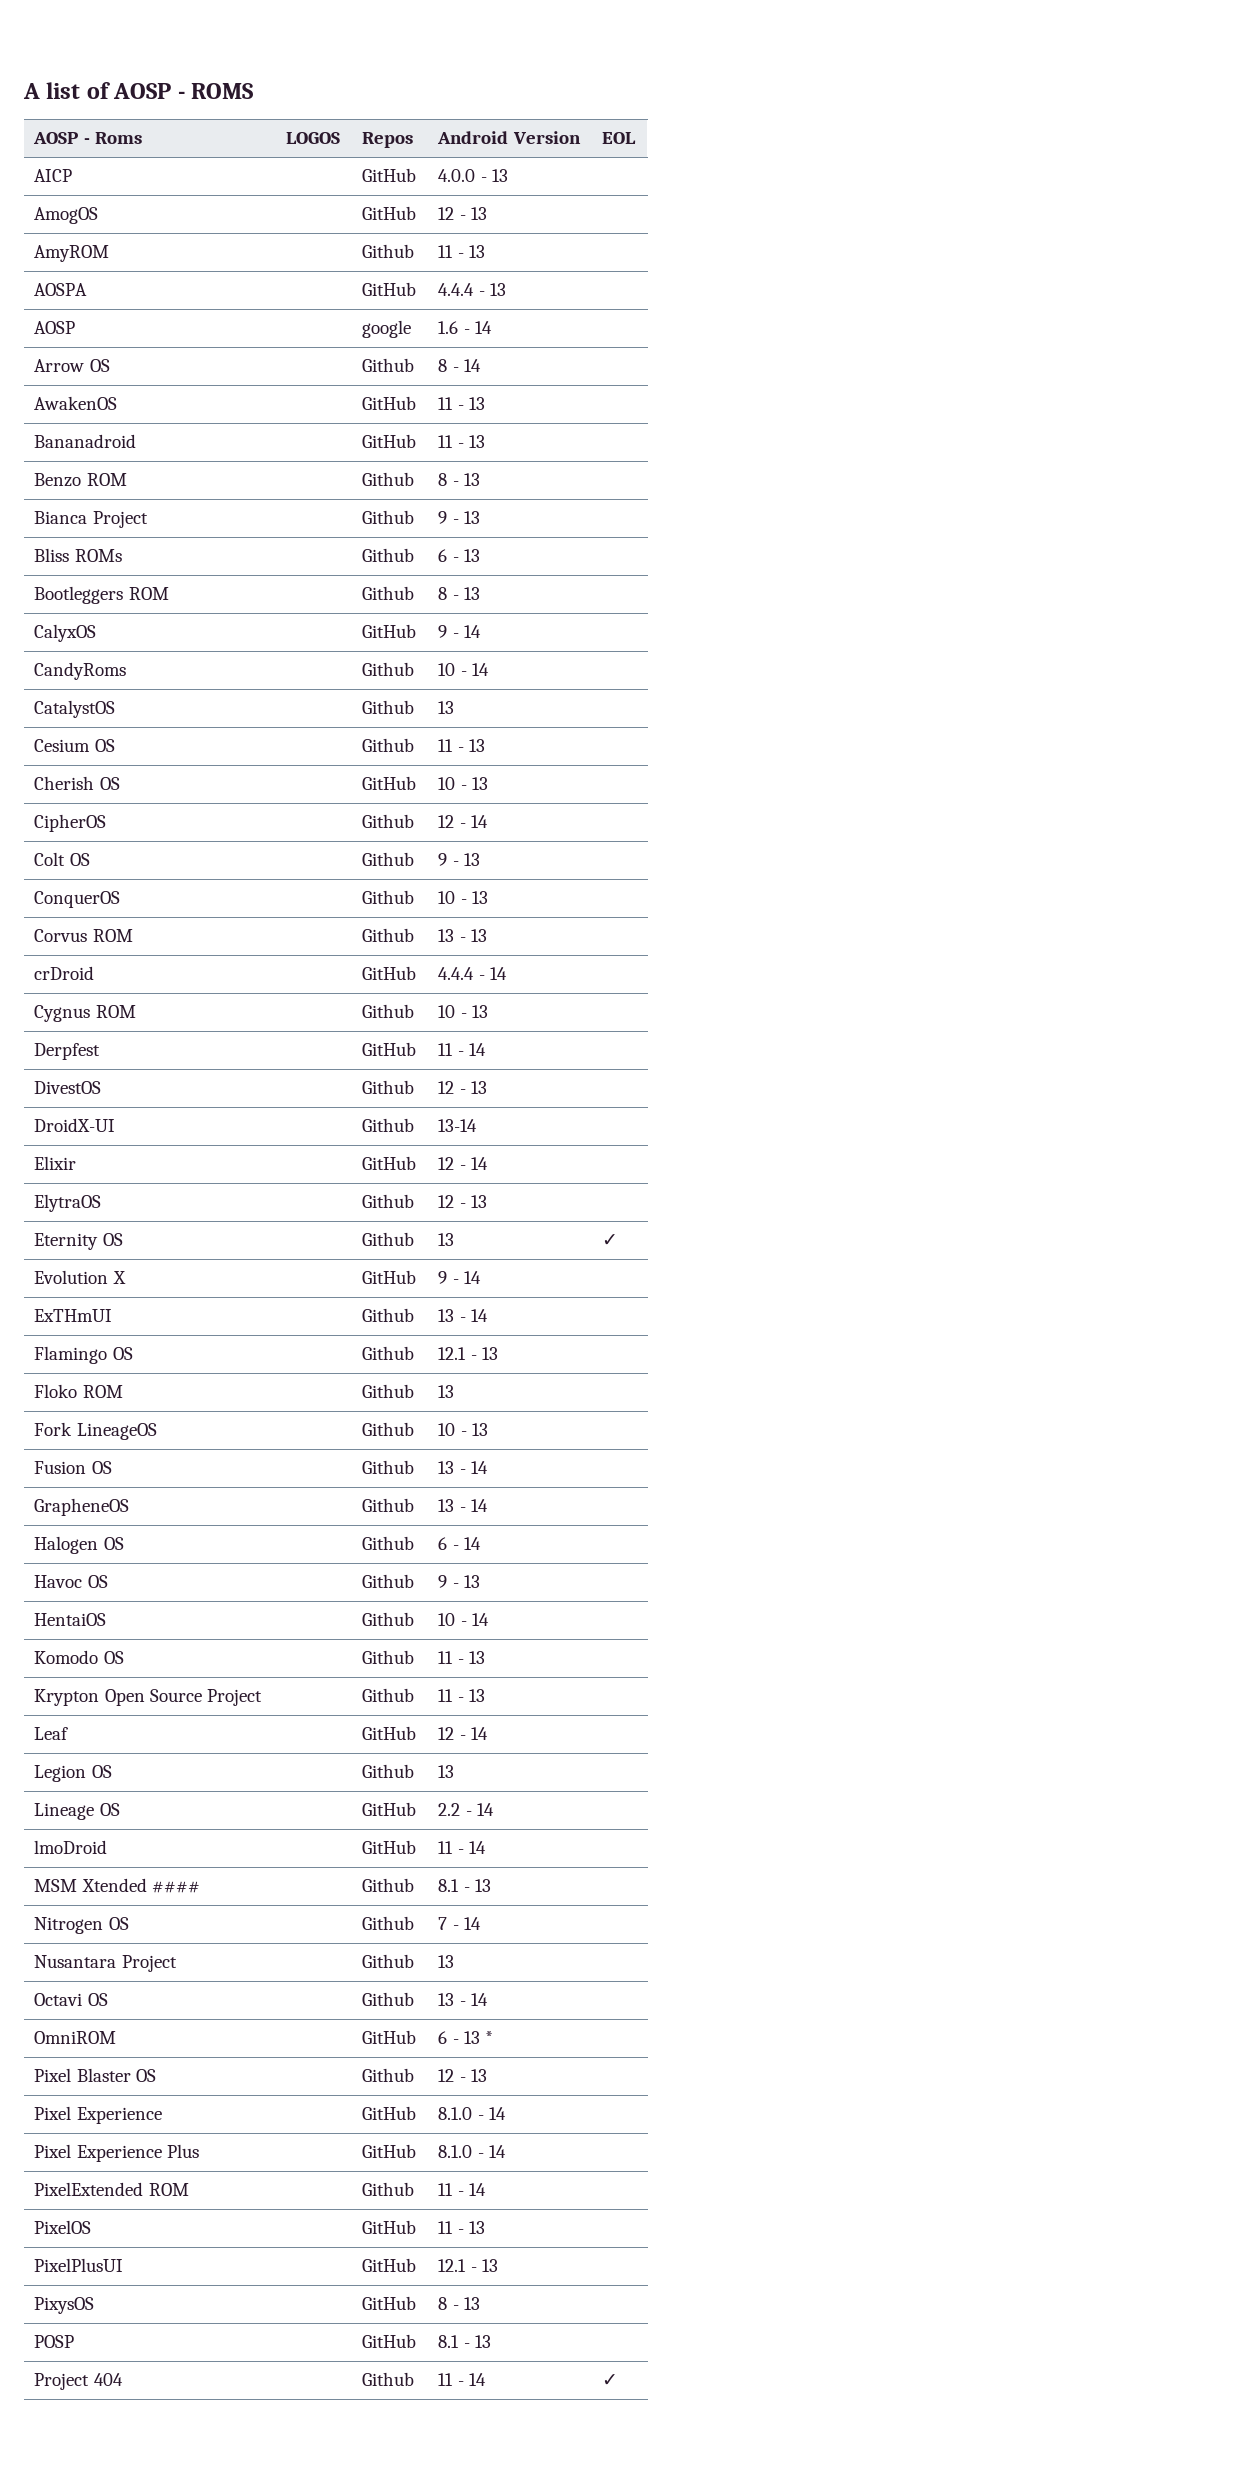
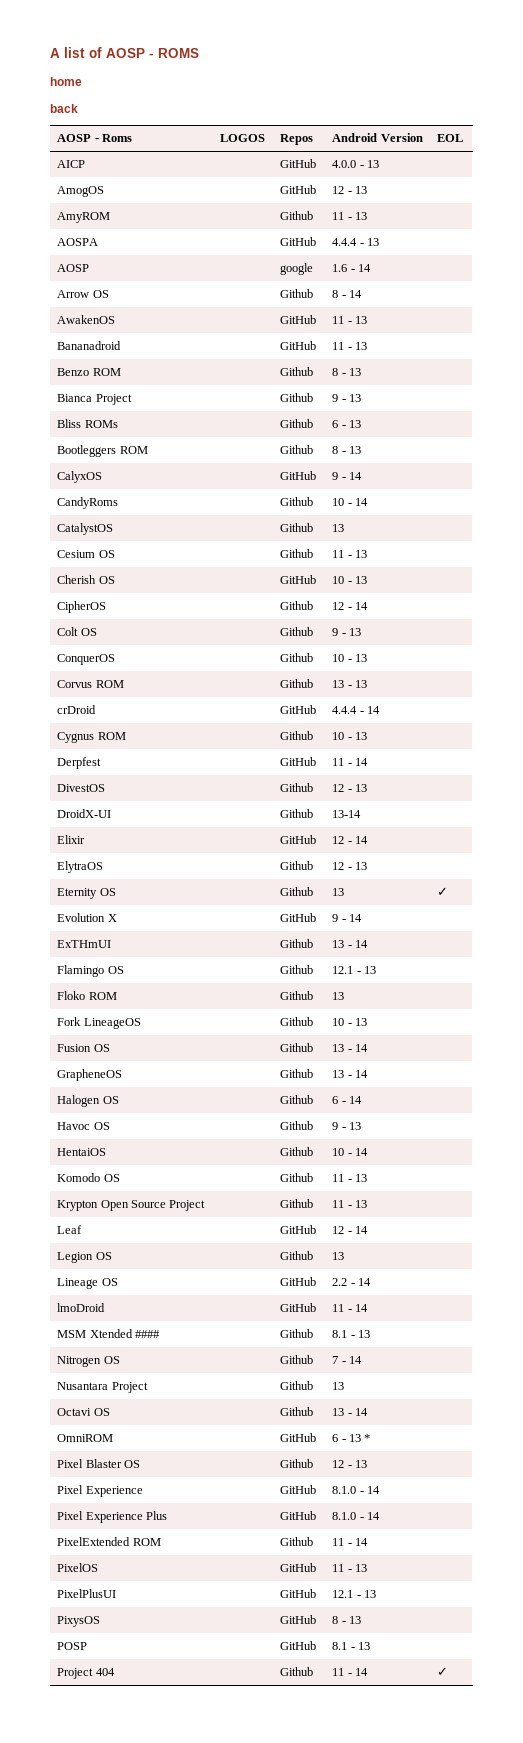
+ home
+ back

